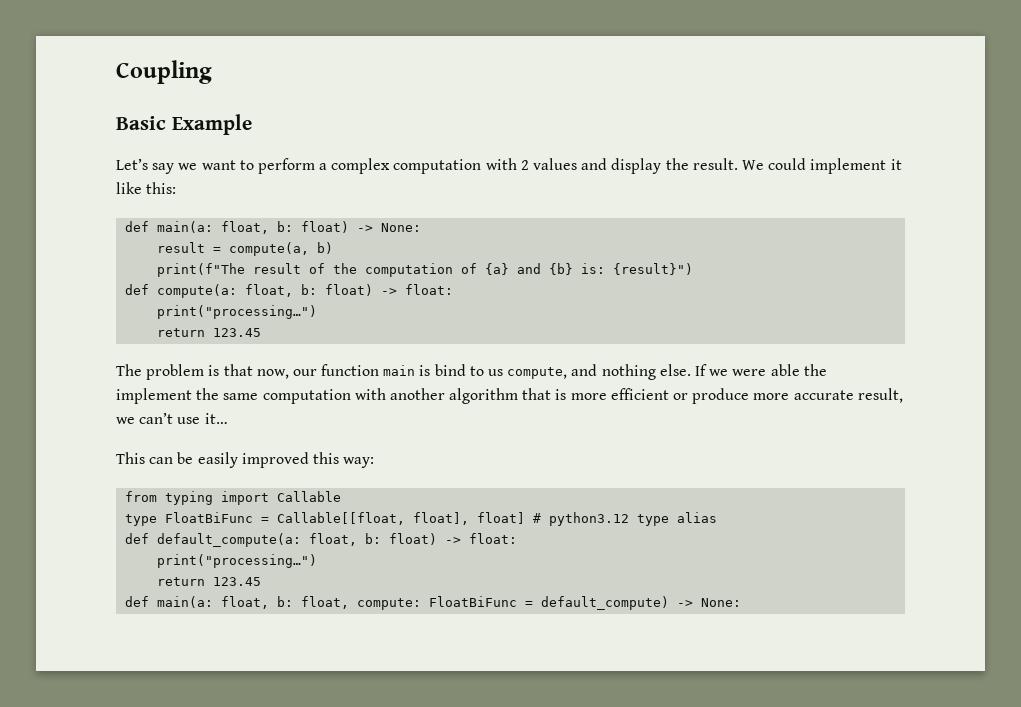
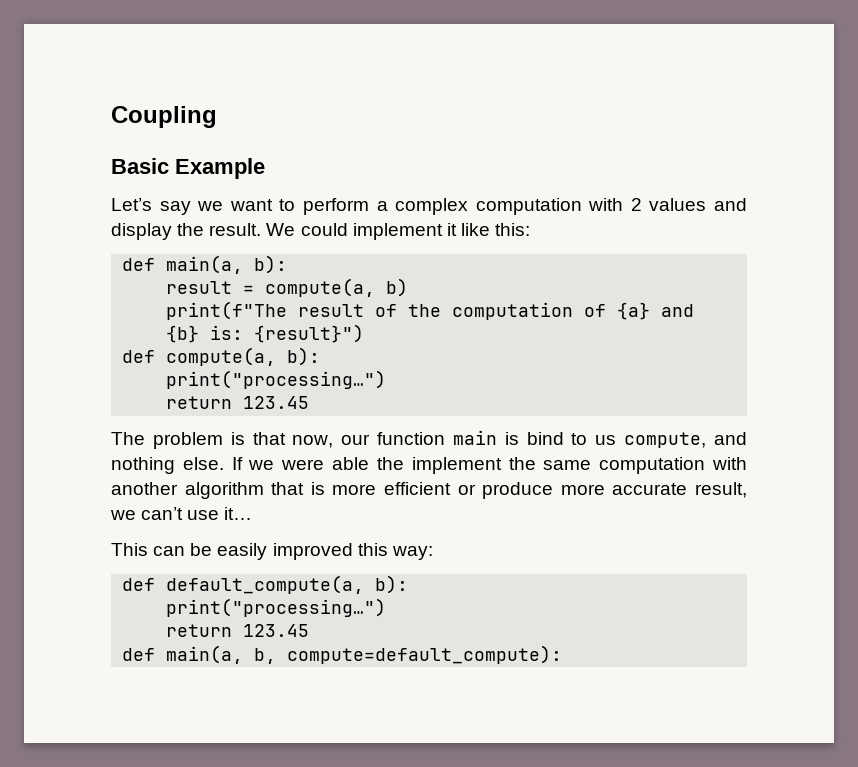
- def main(a: float, b: float) -> None:
+ def main(a, b):
- def compute(a: float, b: float) -> float:
+ def compute(a, b):
- from typing import Callable
- type FloatBiFunc = Callable[[float, float], float] # python3.12 type alias
- def default_compute(a: float, b: float) -> float:
+ def default_compute(a, b):
  print("processing…")
  return 123.45
- def main(a: float, b: float, compute: FloatBiFunc = default_compute) -> None:
+ def main(a, b, compute=default_compute):

